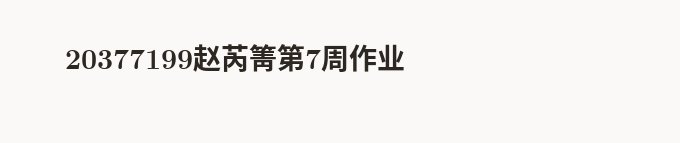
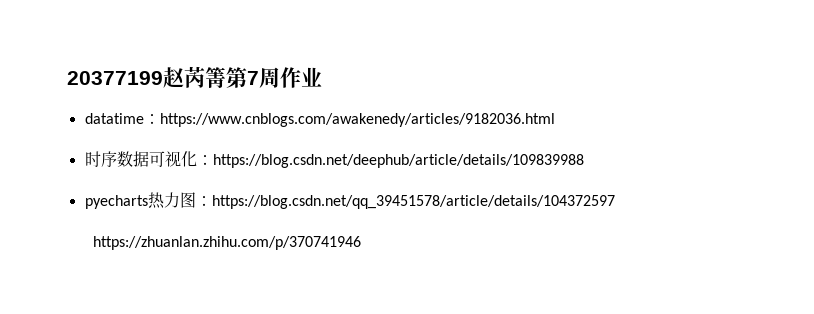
+ datatime：https://www.cnblogs.com/awakenedy/articles/9182036.html
+ 时序数据可视化：https://blog.csdn.net/deephub/article/details/109839988
+ pyecharts热力图：https://blog.csdn.net/qq_39451578/article/details/104372597
+ https://zhuanlan.zhihu.com/p/370741946

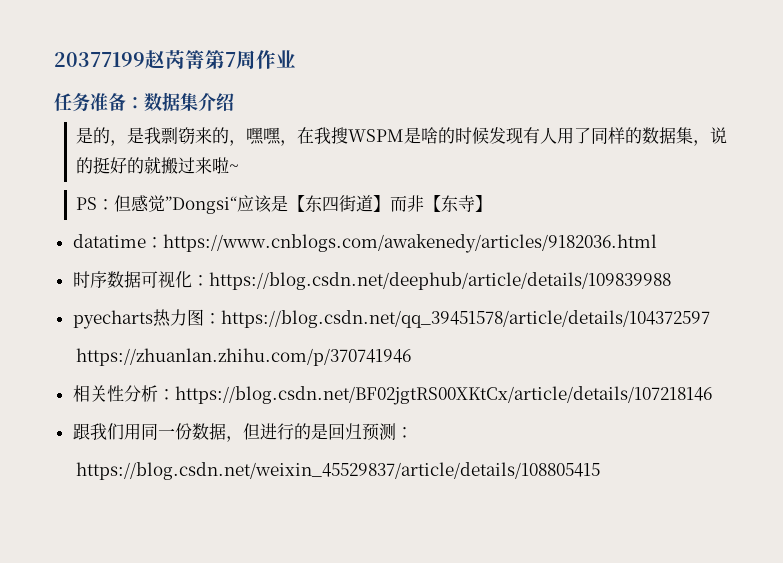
+ 任务准备：数据集介绍
+ 是的，是我剽窃来的，嘿嘿，在我搜WSPM是啥的时候发现有人用了同样的数据集，说的挺好的就搬过来啦~
+ PS：但感觉”Dongsi“应该是【东四街道】而非【东寺】
+ 相关性分析：https://blog.csdn.net/BF02jgtRS00XKtCx/article/details/107218146
+ 跟我们用同一份数据，但进行的是回归预测：
+ https://blog.csdn.net/weixin_45529837/article/details/108805415

